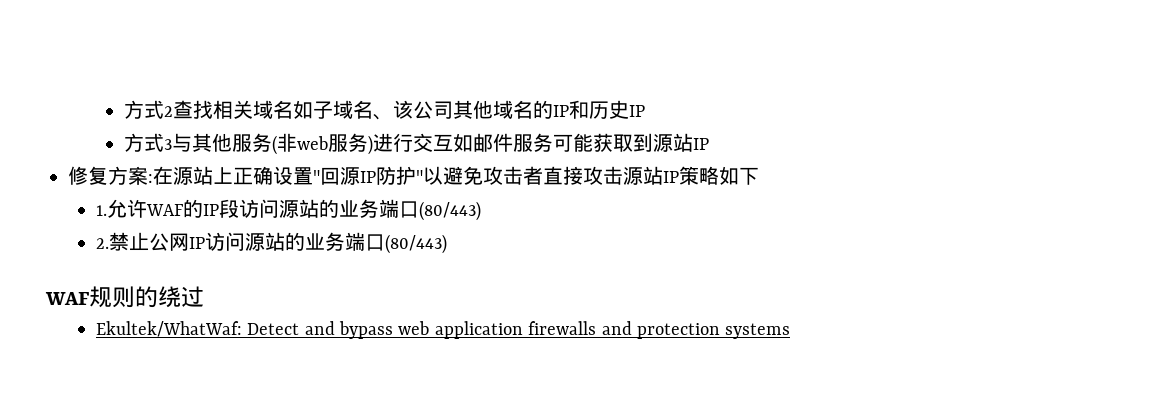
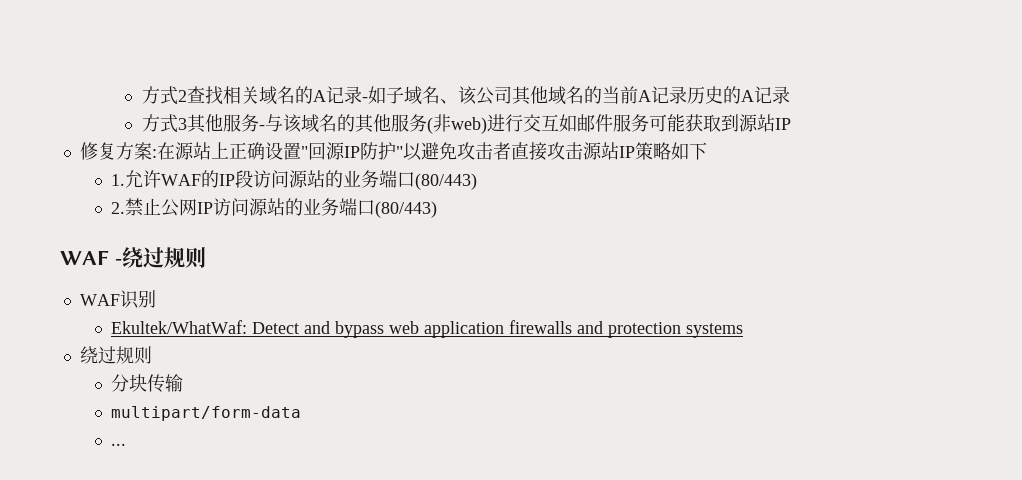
- 方式2查找相关域名如子域名、该公司其他域名的IP和历史IP
- 方式3与其他服务(非web服务)进行交互如邮件服务可能获取到源站IP
+ 方式2查找相关域名的A记录-如子域名、该公司其他域名的当前A记录历史的A记录
+ 方式3其他服务-与该域名的其他服务(非web)进行交互如邮件服务可能获取到源站IP
- WAF规则的绕过
+ WAF -绕过规则
+ WAF识别
  Ekultek/WhatWaf: Detect and bypass web application firewalls and protection systems
+ 绕过规则
+ 分块传输
+ multipart/form-data
+ ...

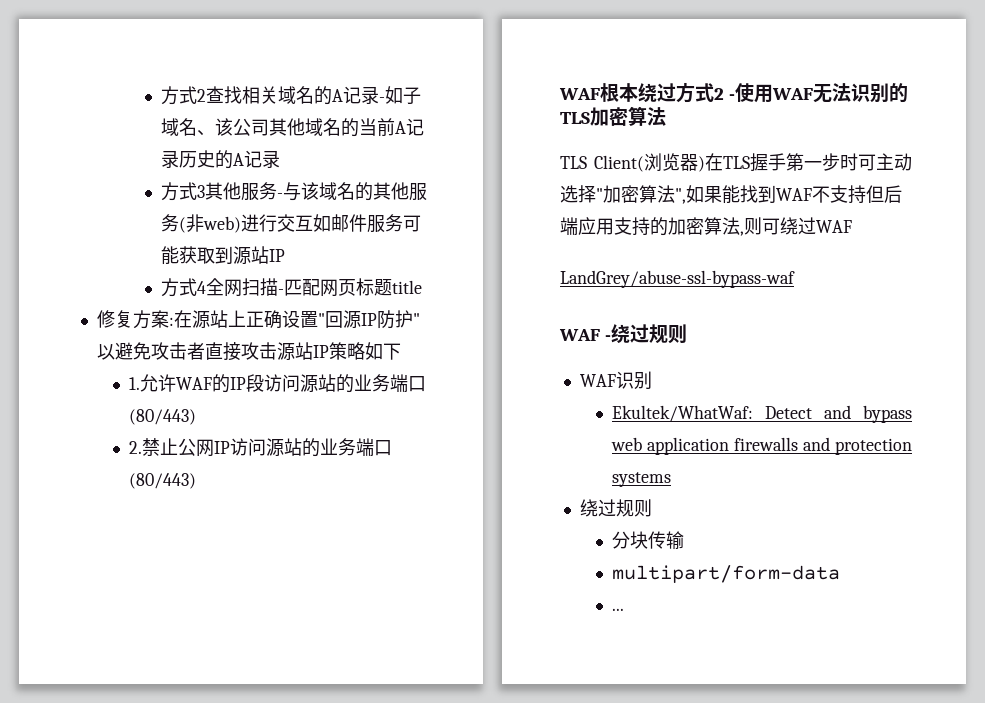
+ 方式4全网扫描-匹配网页标题title
+ WAF根本绕过方式2 -使用WAF无法识别的TLS加密算法
+ TLS Client(浏览器)在TLS握手第一步时可主动选择"加密算法",如果能找到WAF不支持但后端应用支持的加密算法,则可绕过WAF
+ LandGrey/abuse-ssl-bypass-waf

